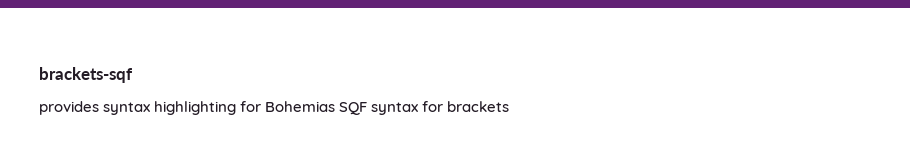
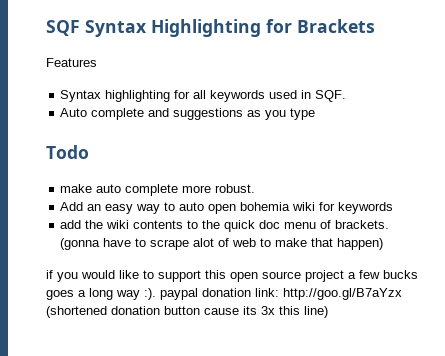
- brackets-sqf
- provides syntax highlighting for Bohemias SQF syntax for brackets
+ SQF Syntax Highlighting for Brackets
+ Features
+ Syntax highlighting for all keywords used in SQF.
+ Auto complete and suggestions as you type
+ Todo
+ make auto complete more robust.
+ Add an easy way to auto open bohemia wiki for keywords
+ add the wiki contents to the quick doc menu of brackets. (gonna have to scrape alot of web to make that happen)
+ if you would like to support this open source project a few bucks goes a long way :). paypal donation link: http://goo.gl/B7aYzx (shortened donation button cause its 3x this line)

